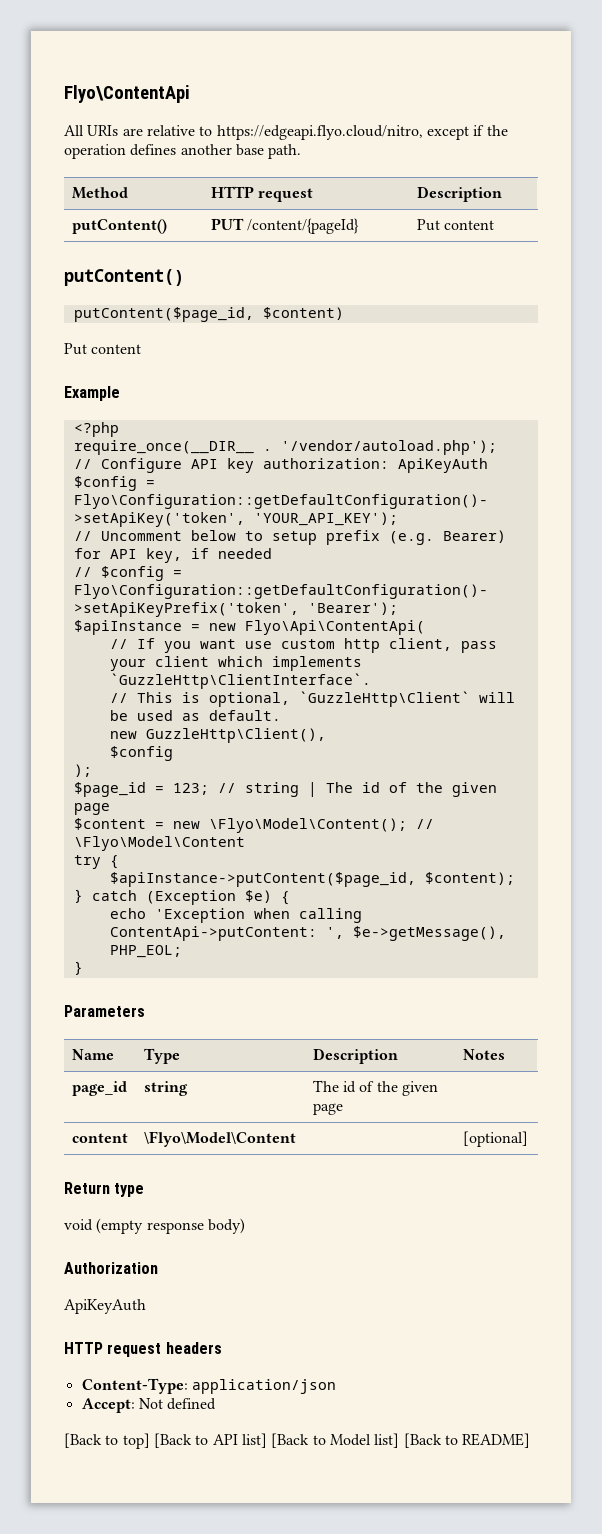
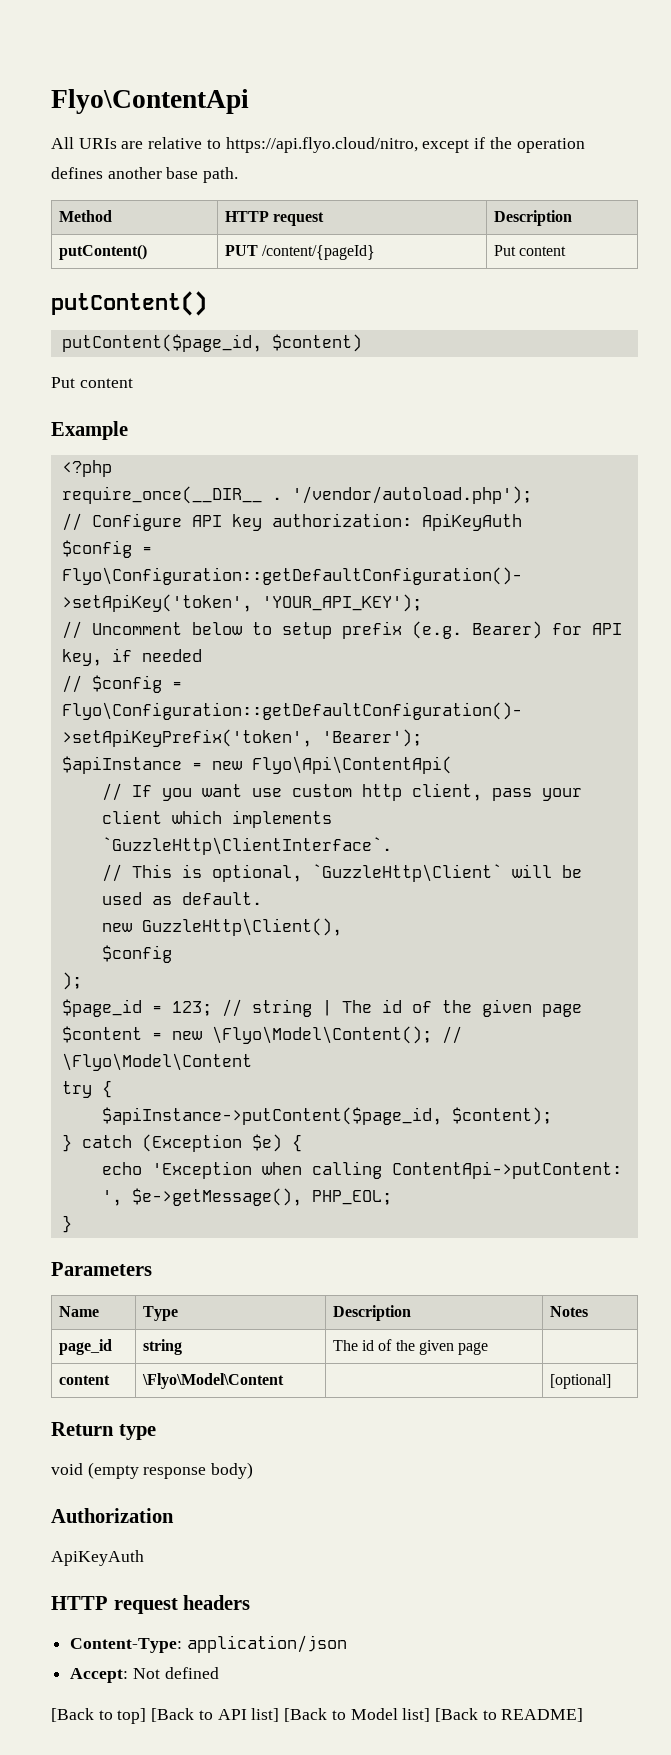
- All URIs are relative to https://edgeapi.flyo.cloud/nitro, except if the operation defines another base path.
+ All URIs are relative to https://api.flyo.cloud/nitro, except if the operation defines another base path.

